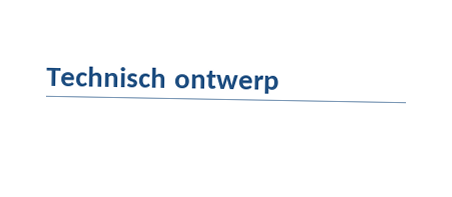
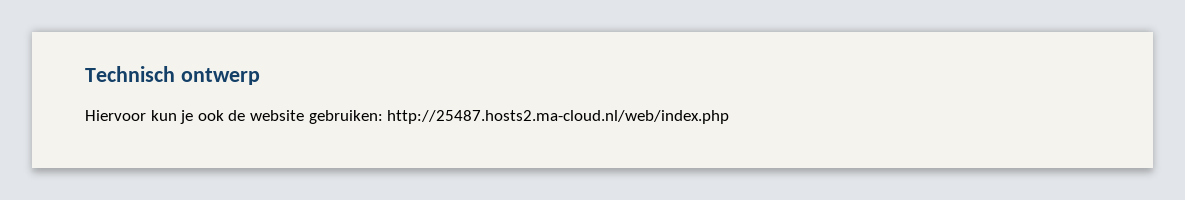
+ Hiervoor kun je ook de website gebruiken: http://25487.hosts2.ma-cloud.nl/web/index.php

